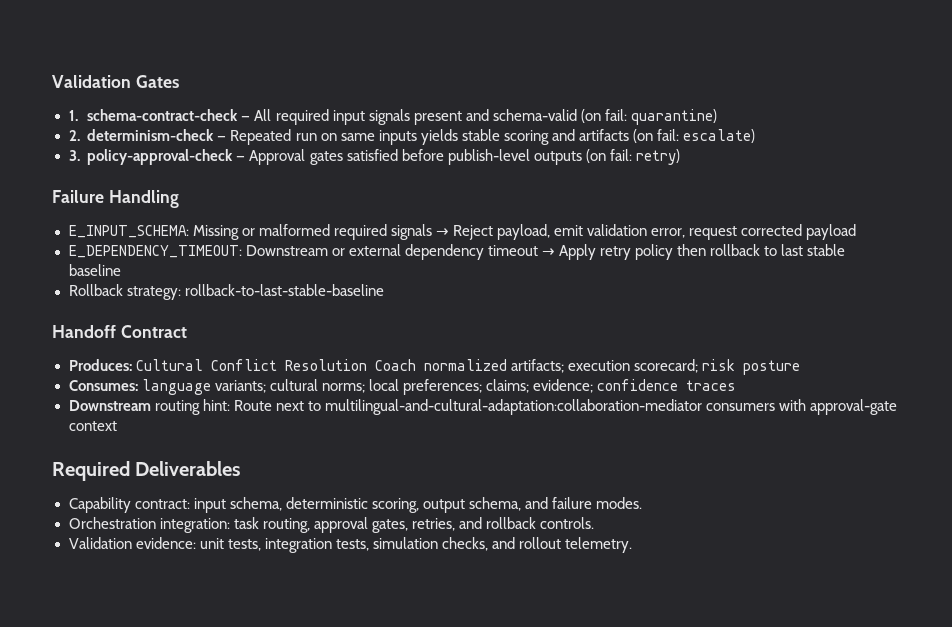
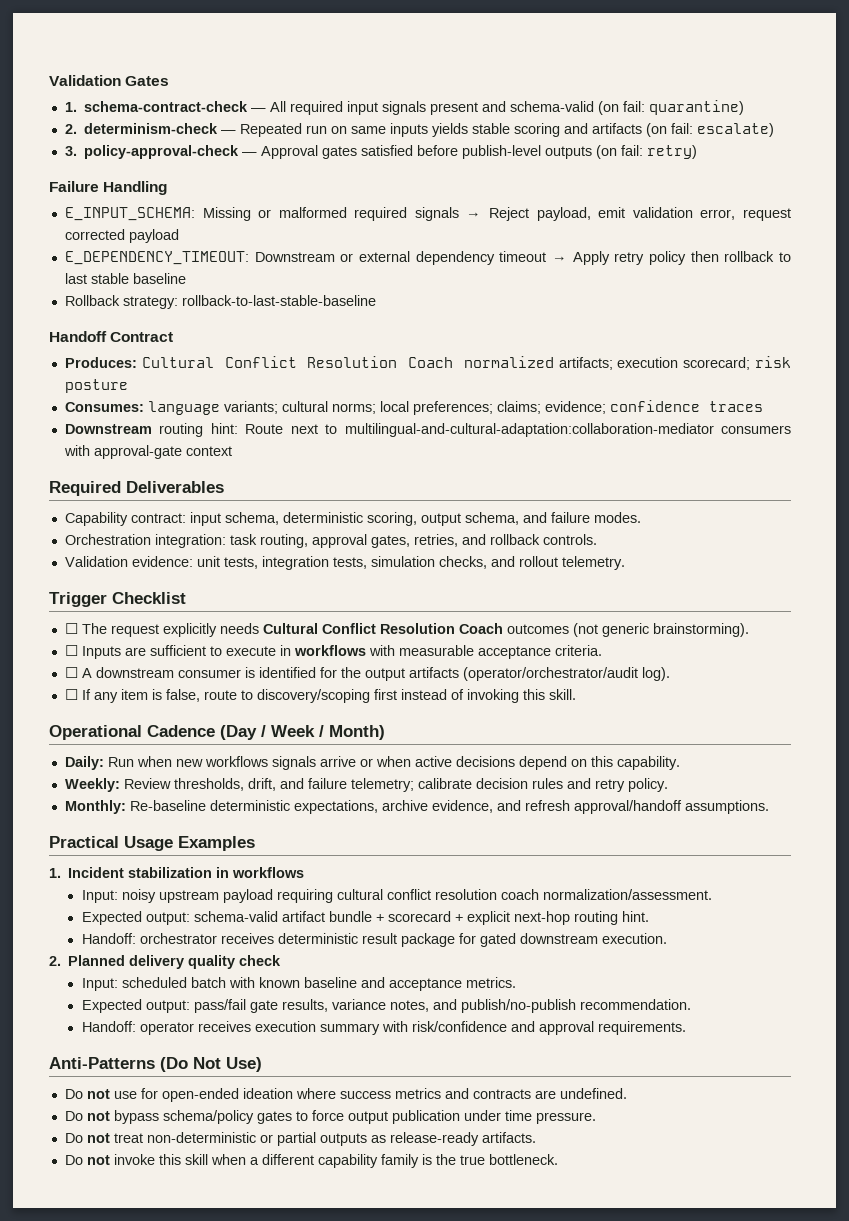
+ Trigger Checklist
+ ☐ The request explicitly needs Cultural Conflict Resolution Coach outcomes (not generic brainstorming).
+ ☐ Inputs are sufficient to execute in workflows with measurable acceptance criteria.
+ ☐ A downstream consumer is identified for the output artifacts (operator/orchestrator/audit log).
+ ☐ If any item is false, route to discovery/scoping first instead of invoking this skill.
+ Operational Cadence (Day / Week / Month)
+ Daily: Run when new workflows signals arrive or when active decisions depend on this capability.
+ Weekly: Review thresholds, drift, and failure telemetry; calibrate decision rules and retry policy.
+ Monthly: Re-baseline deterministic expectations, archive evidence, and refresh approval/handoff assumptions.
+ Practical Usage Examples
+ 1. Incident stabilization in workflows
+ Input: noisy upstream payload requiring cultural conflict resolution coach normalization/assessment.
+ Expected output: schema-valid artifact bundle + scorecard + explicit next-hop routing hint.
+ Handoff: orchestrator receives deterministic result package for gated downstream execution.
+ 2. Planned delivery quality check
+ Input: scheduled batch with known baseline and acceptance metrics.
+ Expected output: pass/fail gate results, variance notes, and publish/no-publish recommendation.
+ Handoff: operator receives execution summary with risk/confidence and approval requirements.
+ Anti-Patterns (Do Not Use)
+ Do not use for open-ended ideation where success metrics and contracts are undefined.
+ Do not bypass schema/policy gates to force output publication under time pressure.
+ Do not treat non-deterministic or partial outputs as release-ready artifacts.
+ Do not invoke this skill when a different capability family is the true bottleneck.

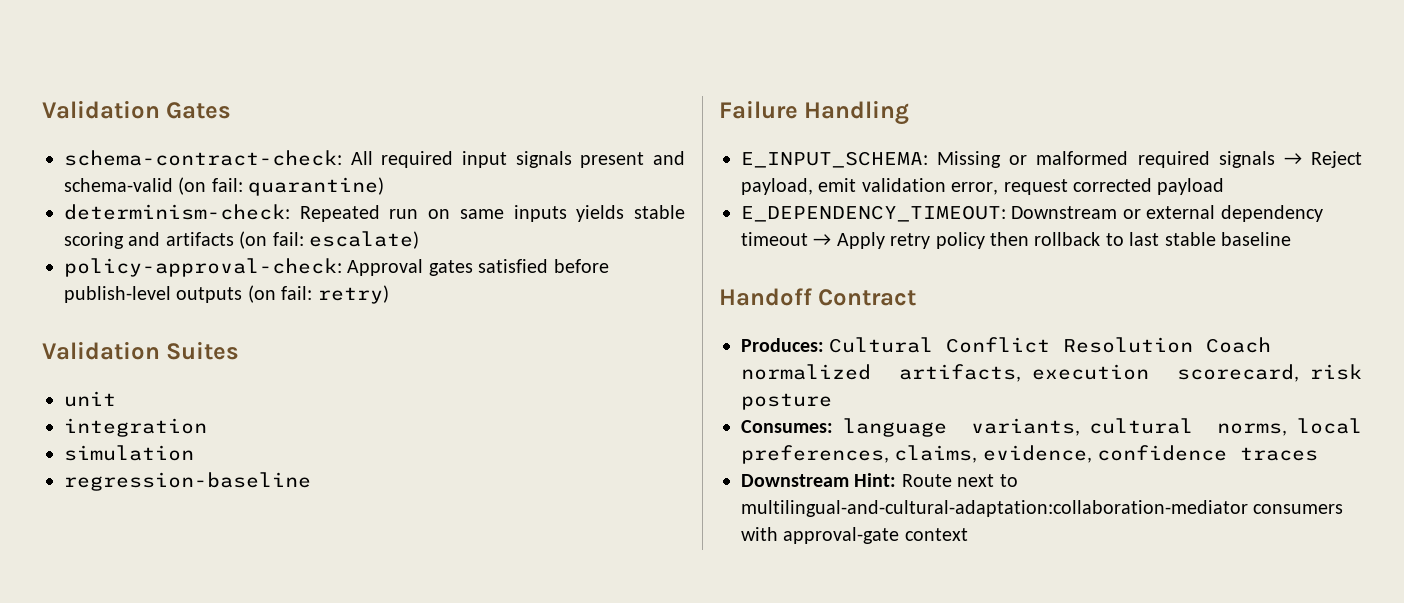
- 1. schema-contract-check — All required input signals present and schema-valid (on fail: quarantine)
+ schema-contract-check: All required input signals present and schema-valid (on fail: quarantine)
- 2. determinism-check — Repeated run on same inputs yields stable scoring and artifacts (on fail: escalate)
+ determinism-check: Repeated run on same inputs yields stable scoring and artifacts (on fail: escalate)
- 3. policy-approval-check — Approval gates satisfied before publish-level outputs (on fail: retry)
+ policy-approval-check: Approval gates satisfied before publish-level outputs (on fail: retry)
+ Validation Suites
+ unit
+ integration
+ simulation
+ regression-baseline
- Rollback strategy: rollback-to-last-stable-baseline
- Produces: Cultural Conflict Resolution Coach normalized artifacts; execution scorecard; risk posture
+ Produces: Cultural Conflict Resolution Coach normalized artifacts, execution scorecard, risk posture
- Consumes: language variants; cultural norms; local preferences; claims; evidence; confidence traces
+ Consumes: language variants, cultural norms, local preferences, claims, evidence, confidence traces
- Downstream routing hint: Route next to multilingual-and-cultural-adaptation:collaboration-mediator consumers with approval-gate context
+ Downstream Hint: Route next to multilingual-and-cultural-adaptation:collaboration-mediator consumers with approval-gate context
- Required Deliverables
- Capability contract: input schema, deterministic scoring, output schema, and failure modes.
- Orchestration integration: task routing, approval gates, retries, and rollback controls.
- Validation evidence: unit tests, integration tests, simulation checks, and rollout telemetry.
- Trigger Checklist
- ☐ The request explicitly needs Cultural Conflict Resolution Coach outcomes (not generic brainstorming).
- ☐ Inputs are sufficient to execute in workflows with measurable acceptance criteria.
- ☐ A downstream consumer is identified for the output artifacts (operator/orchestrator/audit log).
- ☐ If any item is false, route to discovery/scoping first instead of invoking this skill.
- Operational Cadence (Day / Week / Month)
- Daily: Run when new workflows signals arrive or when active decisions depend on this capability.
- Weekly: Review thresholds, drift, and failure telemetry; calibrate decision rules and retry policy.
- Monthly: Re-baseline deterministic expectations, archive evidence, and refresh approval/handoff assumptions.
- Practical Usage Examples
- 1. Incident stabilization in workflows
- Input: noisy upstream payload requiring cultural conflict resolution coach normalization/assessment.
- Expected output: schema-valid artifact bundle + scorecard + explicit next-hop routing hint.
- Handoff: orchestrator receives deterministic result package for gated downstream execution.
- 2. Planned delivery quality check
- Input: scheduled batch with known baseline and acceptance metrics.
- Expected output: pass/fail gate results, variance notes, and publish/no-publish recommendation.
- Handoff: operator receives execution summary with risk/confidence and approval requirements.
- Anti-Patterns (Do Not Use)
- Do not use for open-ended ideation where success metrics and contracts are undefined.
- Do not bypass schema/policy gates to force output publication under time pressure.
- Do not treat non-deterministic or partial outputs as release-ready artifacts.
- Do not invoke this skill when a different capability family is the true bottleneck.

